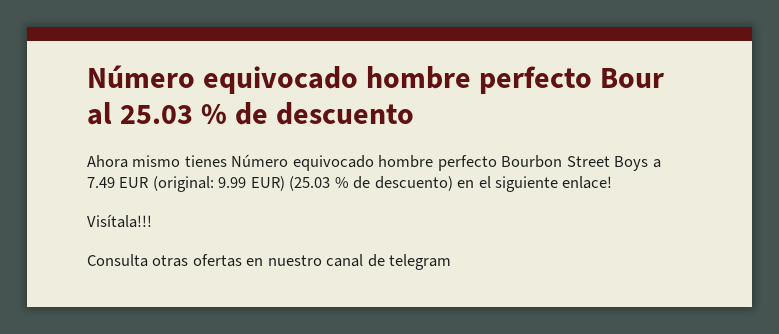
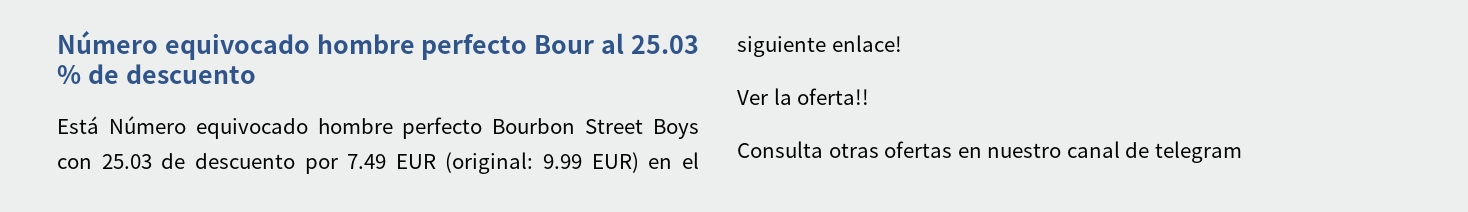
- Ahora mismo tienes Número equivocado hombre perfecto Bourbon Street Boys a 7.49 EUR (original: 9.99 EUR) (25.03 % de descuento) en el siguiente enlace!
+ Está Número equivocado hombre perfecto Bourbon Street Boys con 25.03 de descuento por 7.49 EUR (original: 9.99 EUR) en el siguiente enlace!
- Visítala!!!
+ Ver la oferta!!

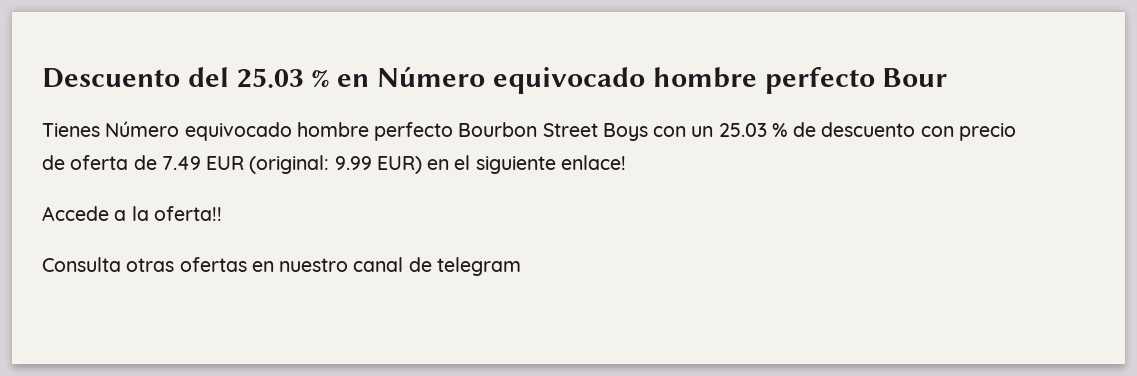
- Número equivocado hombre perfecto Bour al 25.03 % de descuento
- Está Número equivocado hombre perfecto Bourbon Street Boys con 25.03 de descuento por 7.49 EUR (original: 9.99 EUR) en el siguiente enlace!
+ Descuento del 25.03 % en Número equivocado hombre perfecto Bour
+ Tienes Número equivocado hombre perfecto Bourbon Street Boys con un 25.03 % de descuento con precio de oferta de 7.49 EUR (original: 9.99 EUR) en el siguiente enlace!
- Ver la oferta!!
+ Accede a la oferta!!

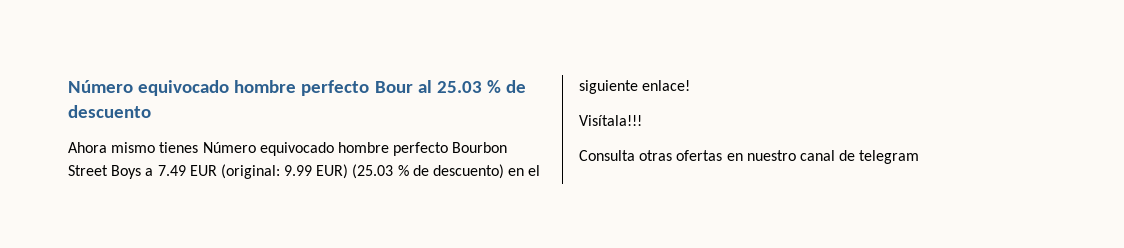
- Descuento del 25.03 % en Número equivocado hombre perfecto Bour
- Tienes Número equivocado hombre perfecto Bourbon Street Boys con un 25.03 % de descuento con precio de oferta de 7.49 EUR (original: 9.99 EUR) en el siguiente enlace!
+ Número equivocado hombre perfecto Bour al 25.03 % de descuento
+ Ahora mismo tienes Número equivocado hombre perfecto Bourbon Street Boys a 7.49 EUR (original: 9.99 EUR) (25.03 % de descuento) en el siguiente enlace!
- Accede a la oferta!!
+ Visítala!!!

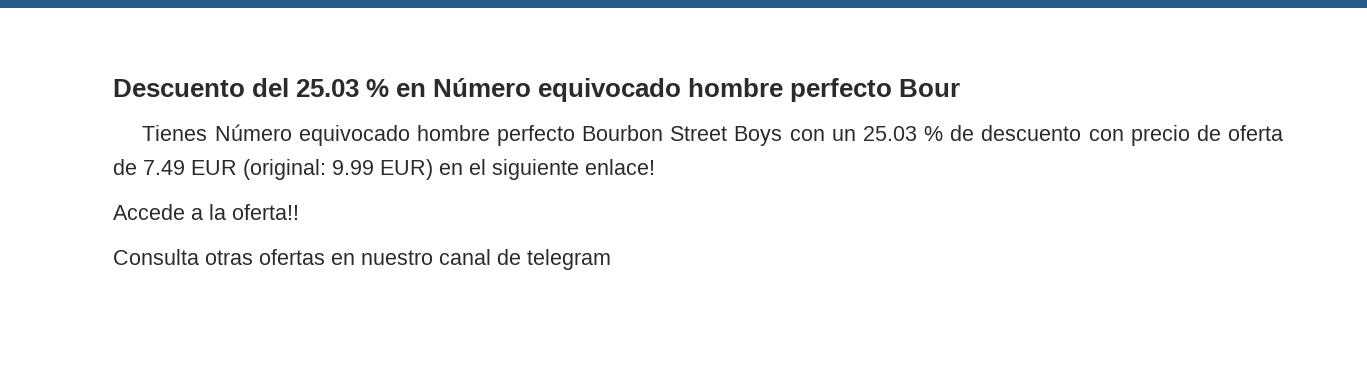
- Número equivocado hombre perfecto Bour al 25.03 % de descuento
- Ahora mismo tienes Número equivocado hombre perfecto Bourbon Street Boys a 7.49 EUR (original: 9.99 EUR) (25.03 % de descuento) en el siguiente enlace!
+ Descuento del 25.03 % en Número equivocado hombre perfecto Bour
+ Tienes Número equivocado hombre perfecto Bourbon Street Boys con un 25.03 % de descuento con precio de oferta de 7.49 EUR (original: 9.99 EUR) en el siguiente enlace!
- Visítala!!!
+ Accede a la oferta!!

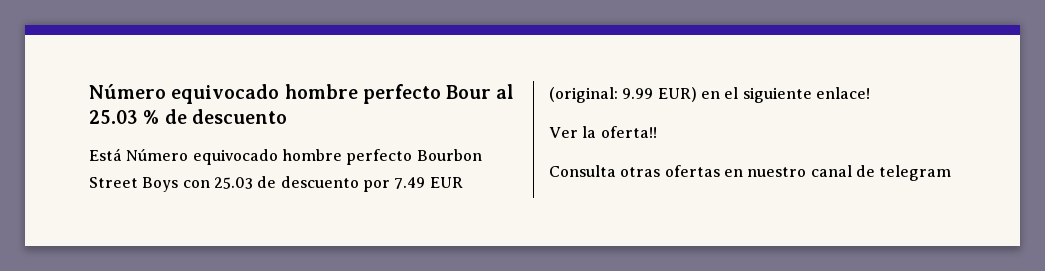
- Descuento del 25.03 % en Número equivocado hombre perfecto Bour
- Tienes Número equivocado hombre perfecto Bourbon Street Boys con un 25.03 % de descuento con precio de oferta de 7.49 EUR (original: 9.99 EUR) en el siguiente enlace!
+ Número equivocado hombre perfecto Bour al 25.03 % de descuento
+ Está Número equivocado hombre perfecto Bourbon Street Boys con 25.03 de descuento por 7.49 EUR (original: 9.99 EUR) en el siguiente enlace!
- Accede a la oferta!!
+ Ver la oferta!!

